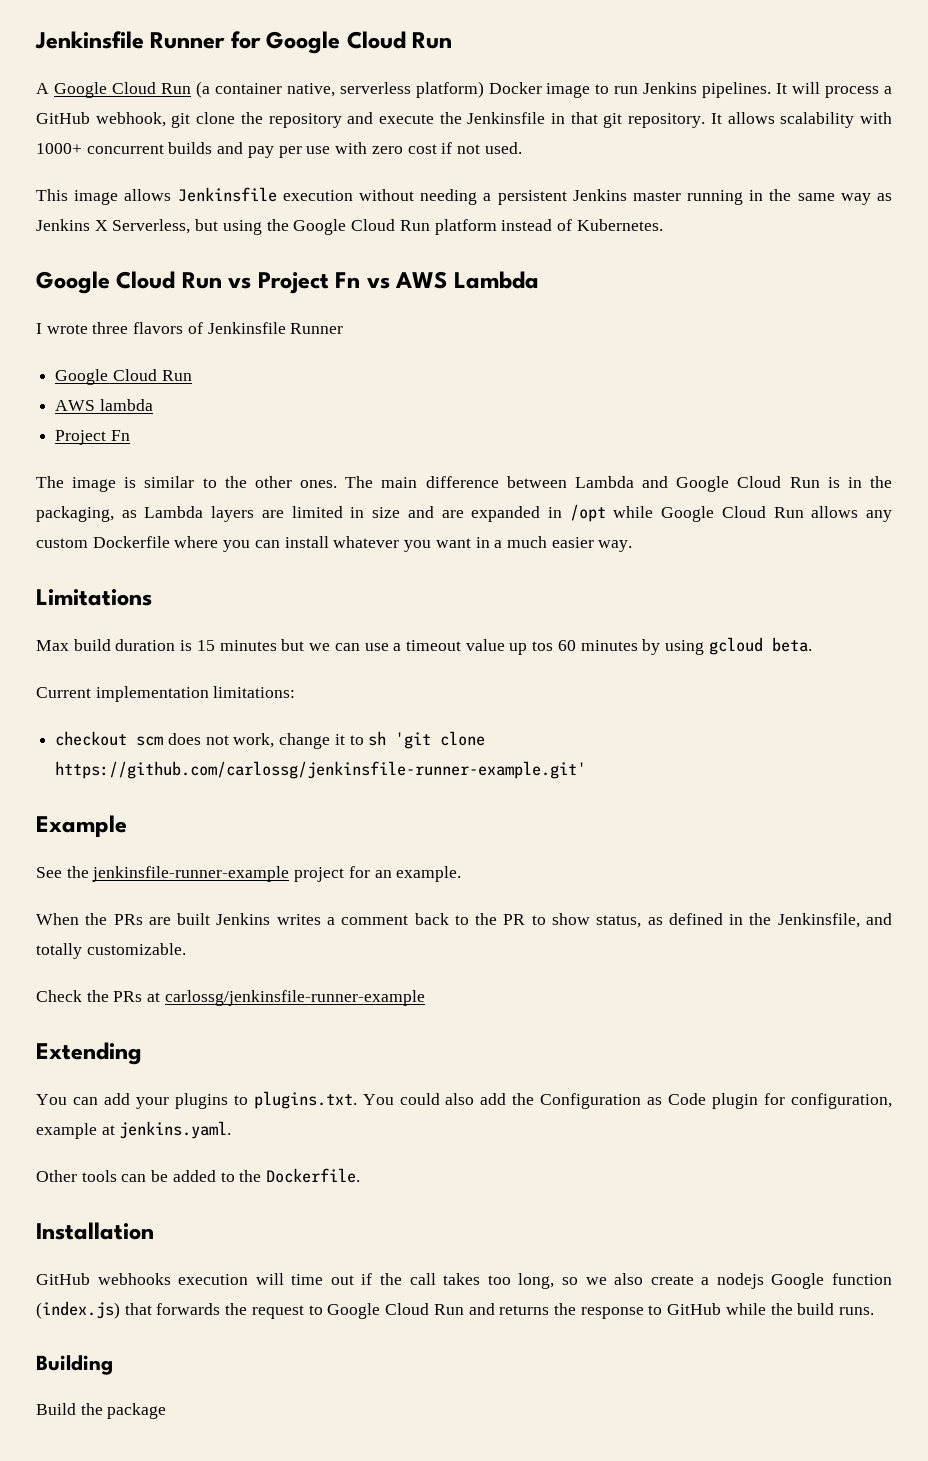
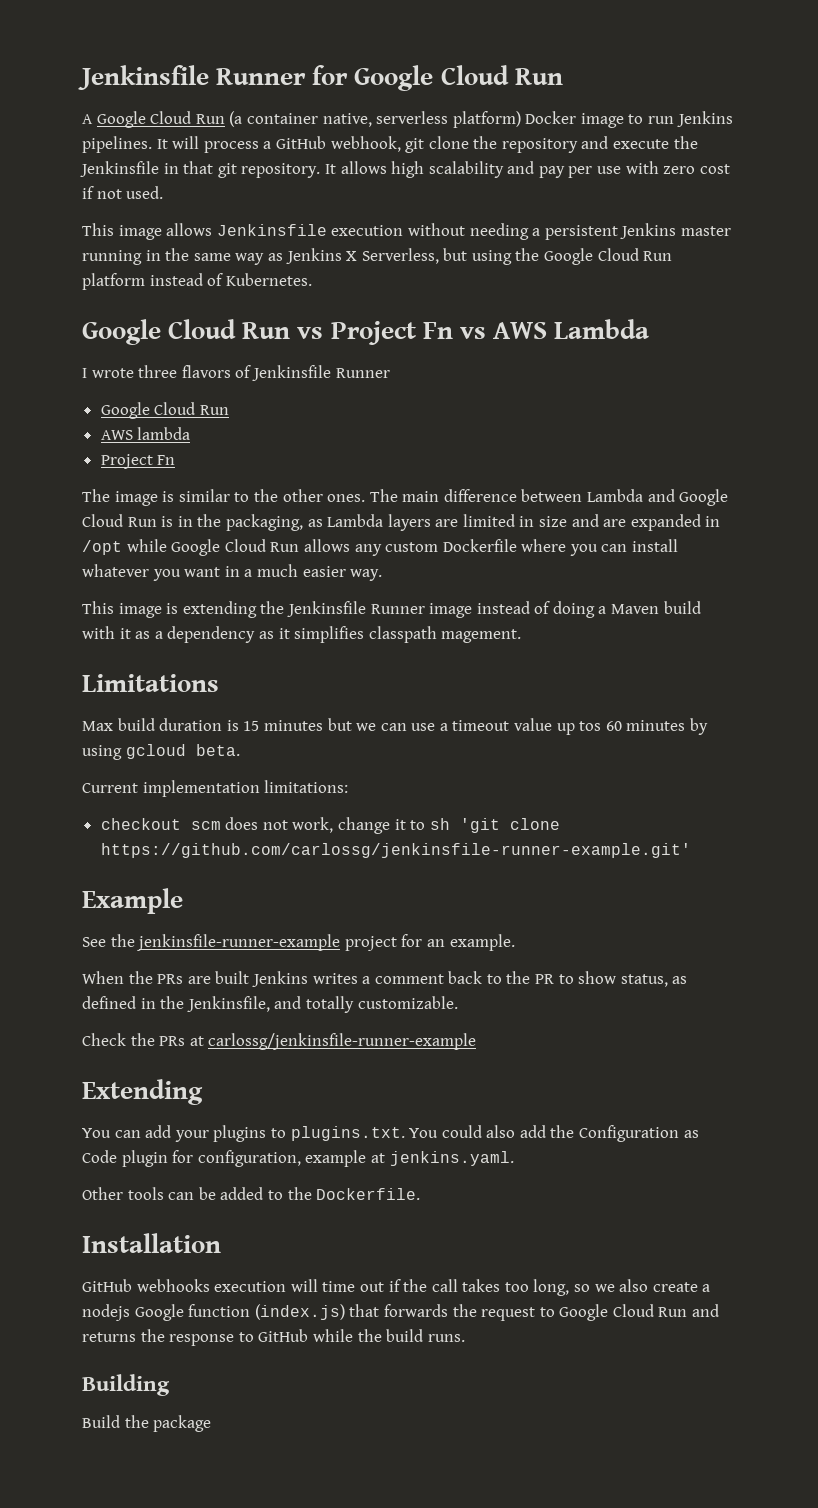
- It allows scalability with 1000+ concurrent builds and pay per use with zero cost if not used.
+ It allows high scalability and pay per use with zero cost if not used.
+ This image is extending the Jenkinsfile Runner image instead of doing a Maven build with it as a dependency as it simplifies classpath magement.

